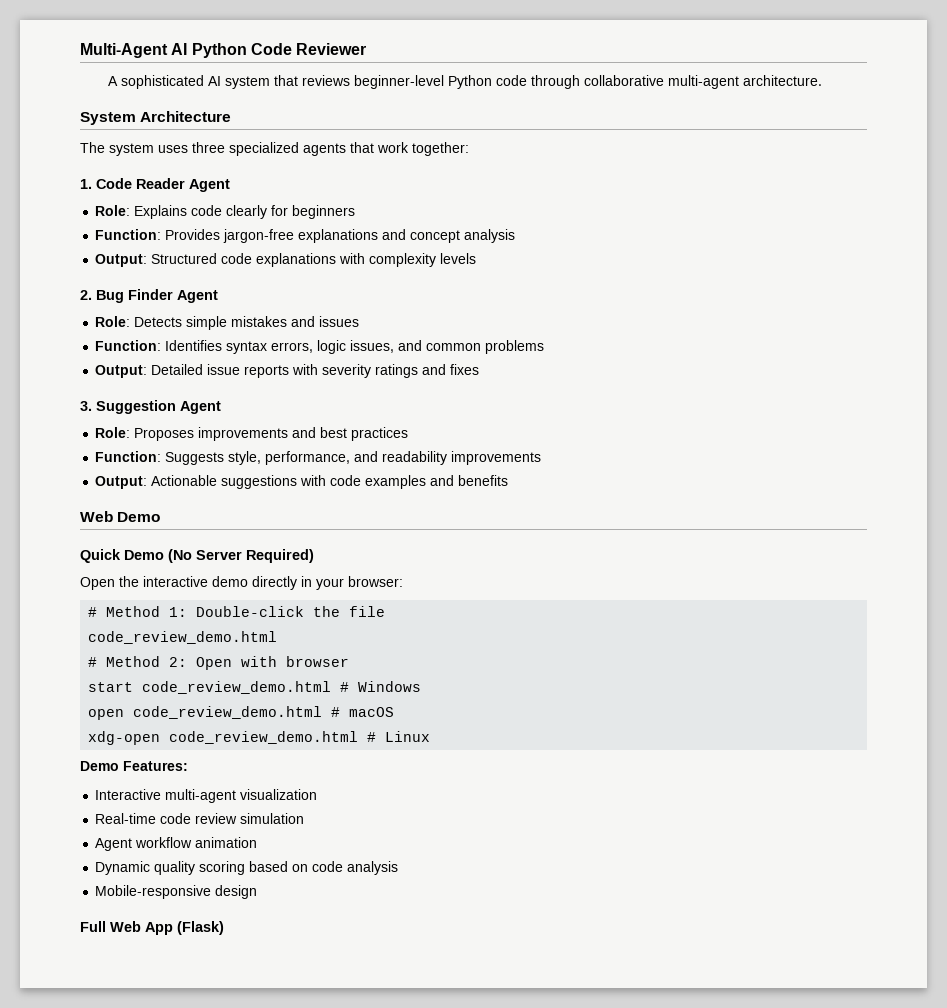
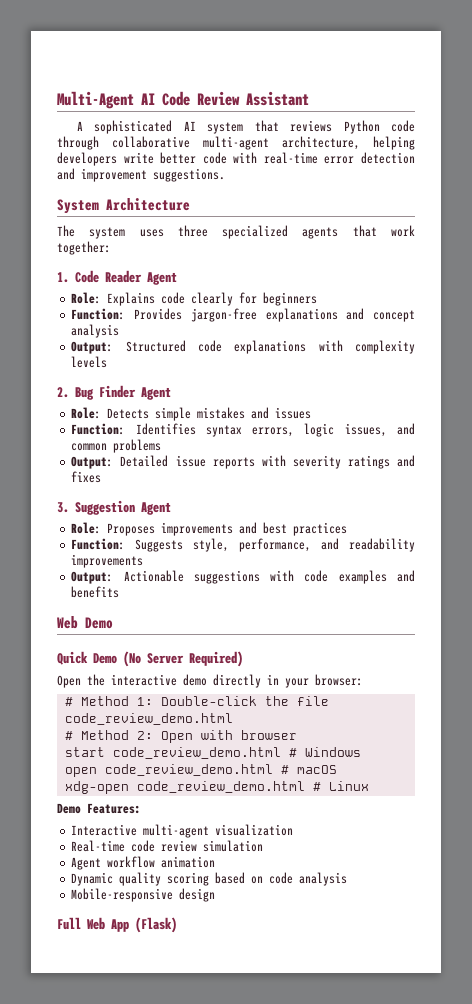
- Multi-Agent AI Python Code Reviewer
+ Multi-Agent AI Code Review Assistant
- A sophisticated AI system that reviews beginner-level Python code through collaborative multi-agent architecture.
+ A sophisticated AI system that reviews Python code through collaborative multi-agent architecture, helping developers write better code with real-time error detection and improvement suggestions.

